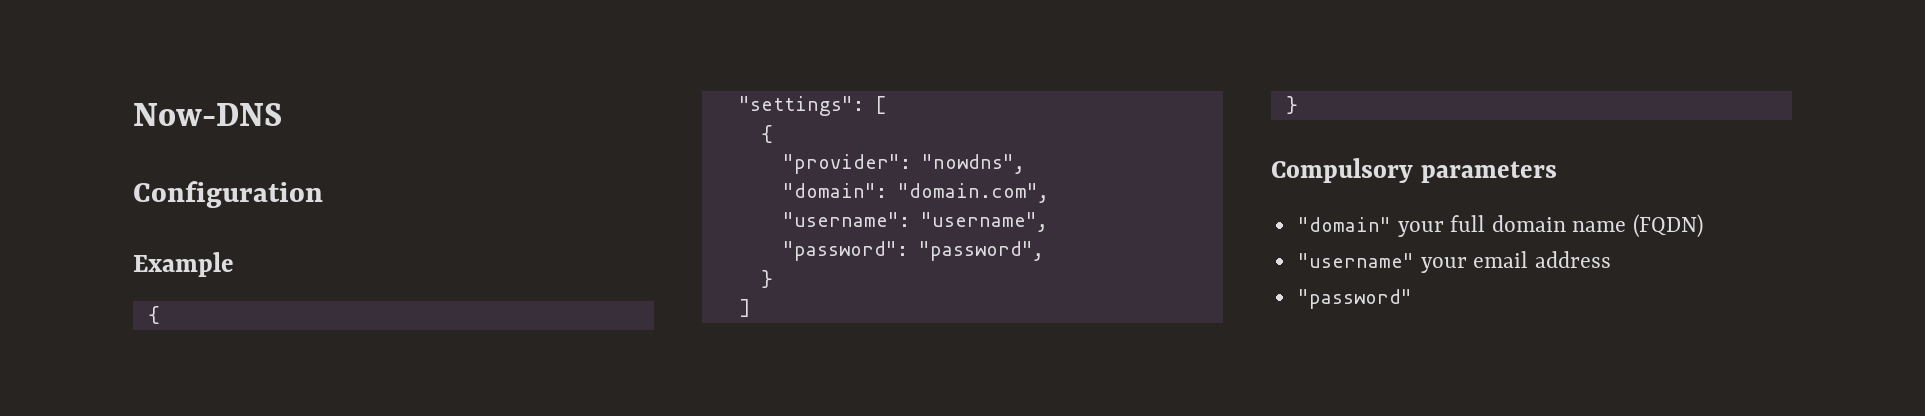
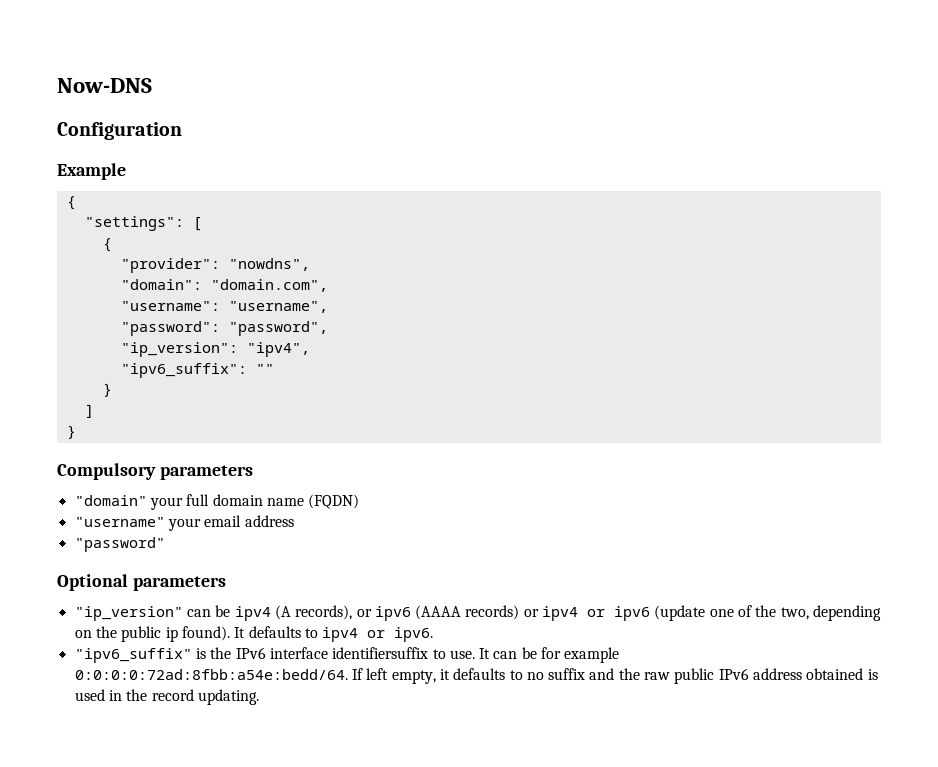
+ "ip_version": "ipv4",
+ "ipv6_suffix": ""
+ Optional parameters
+ "ip_version" can be ipv4 (A records), or ipv6 (AAAA records) or ipv4 or ipv6 (update one of the two, depending on the public ip found). It defaults to ipv4 or ipv6.
+ "ipv6_suffix" is the IPv6 interface identifiersuffix to use. It can be for example 0:0:0:0:72ad:8fbb:a54e:bedd/64. If left empty, it defaults to no suffix and the raw public IPv6 address obtained is used in the record updating.

